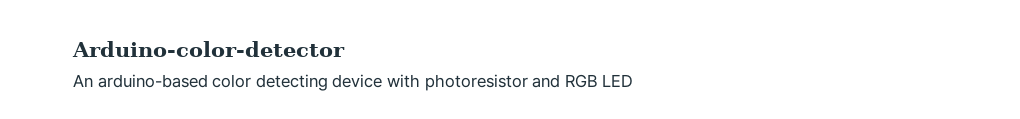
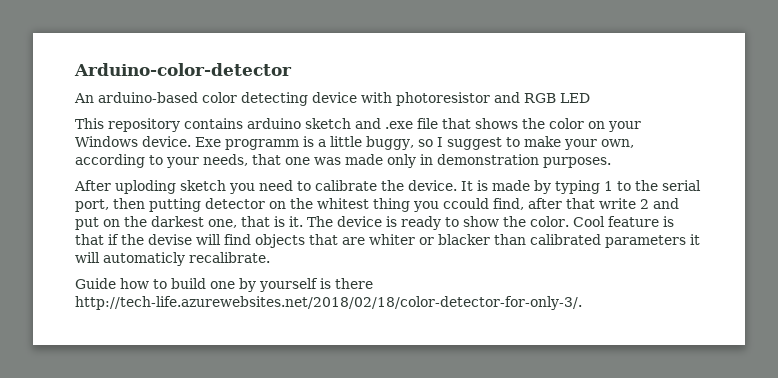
+ This repository contains arduino sketch and .exe file that shows the color on your Windows device. Exe programm is a little buggy, so I suggest to make your own, according to your needs, that one was made only in demonstration purposes.
+ After uploding sketch you need to calibrate the device. It is made by typing 1 to the serial port, then putting detector on the whitest thing you ccould find, after that write 2 and put on the darkest one, that is it. The device is ready to show the color. Cool feature is that if the devise will find objects that are whiter or blacker than calibrated parameters it will automaticly recalibrate.
+ Guide how to build one by yourself is there http://tech-life.azurewebsites.net/2018/02/18/color-detector-for-only-3/.

